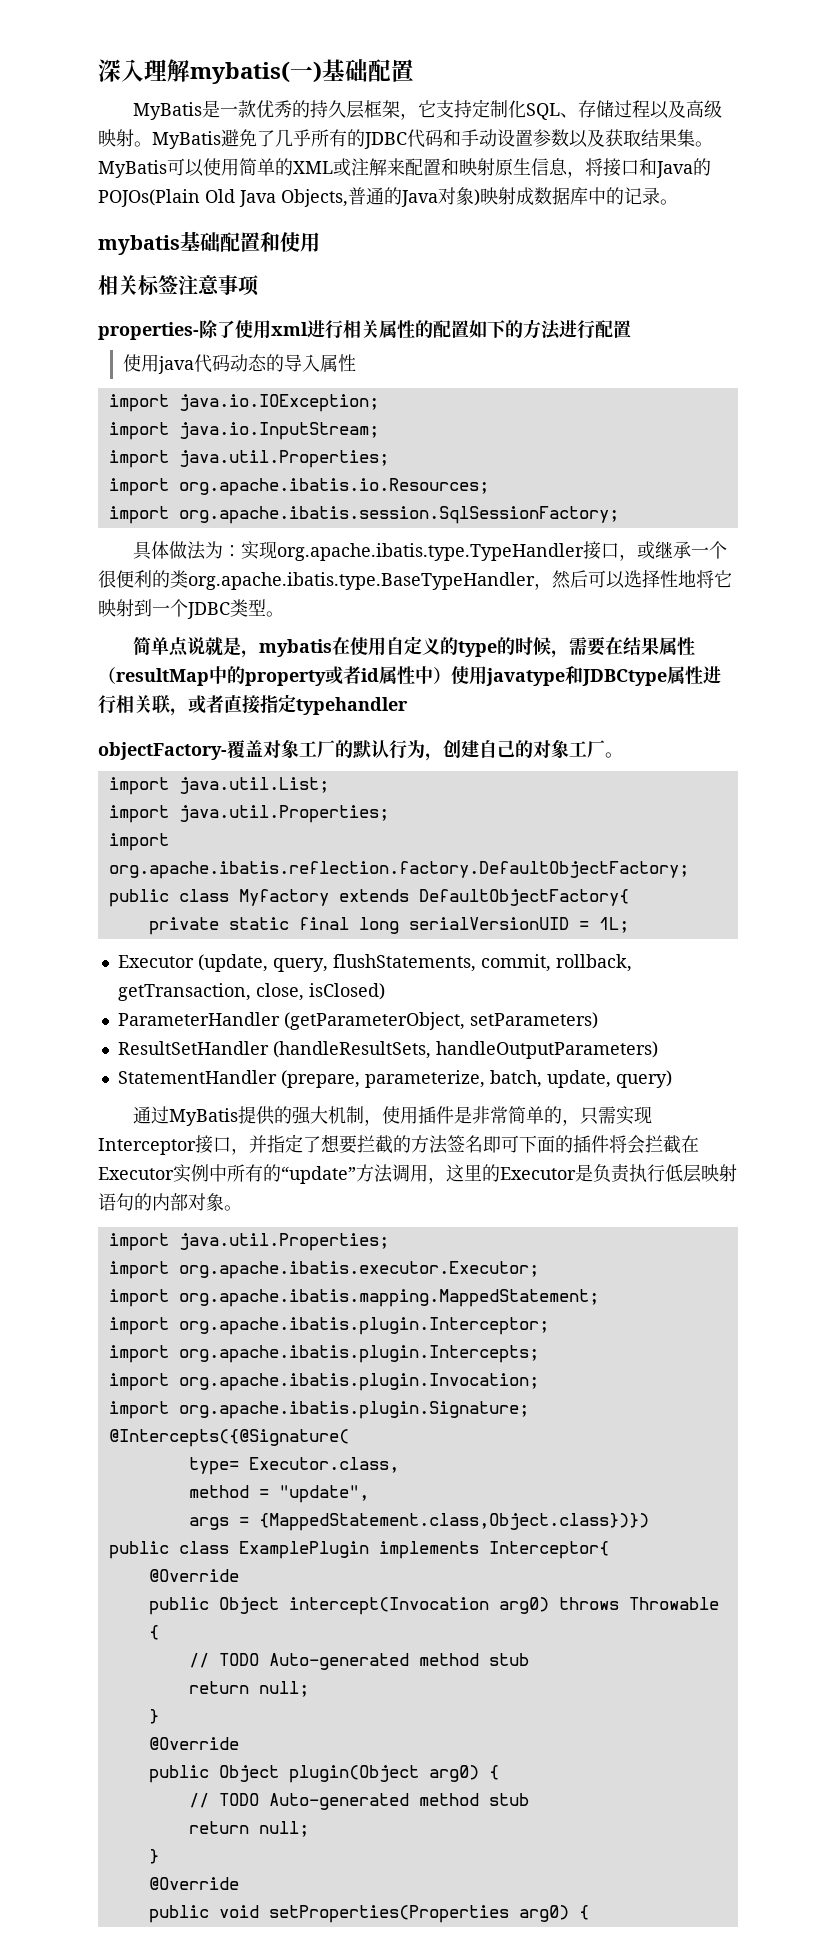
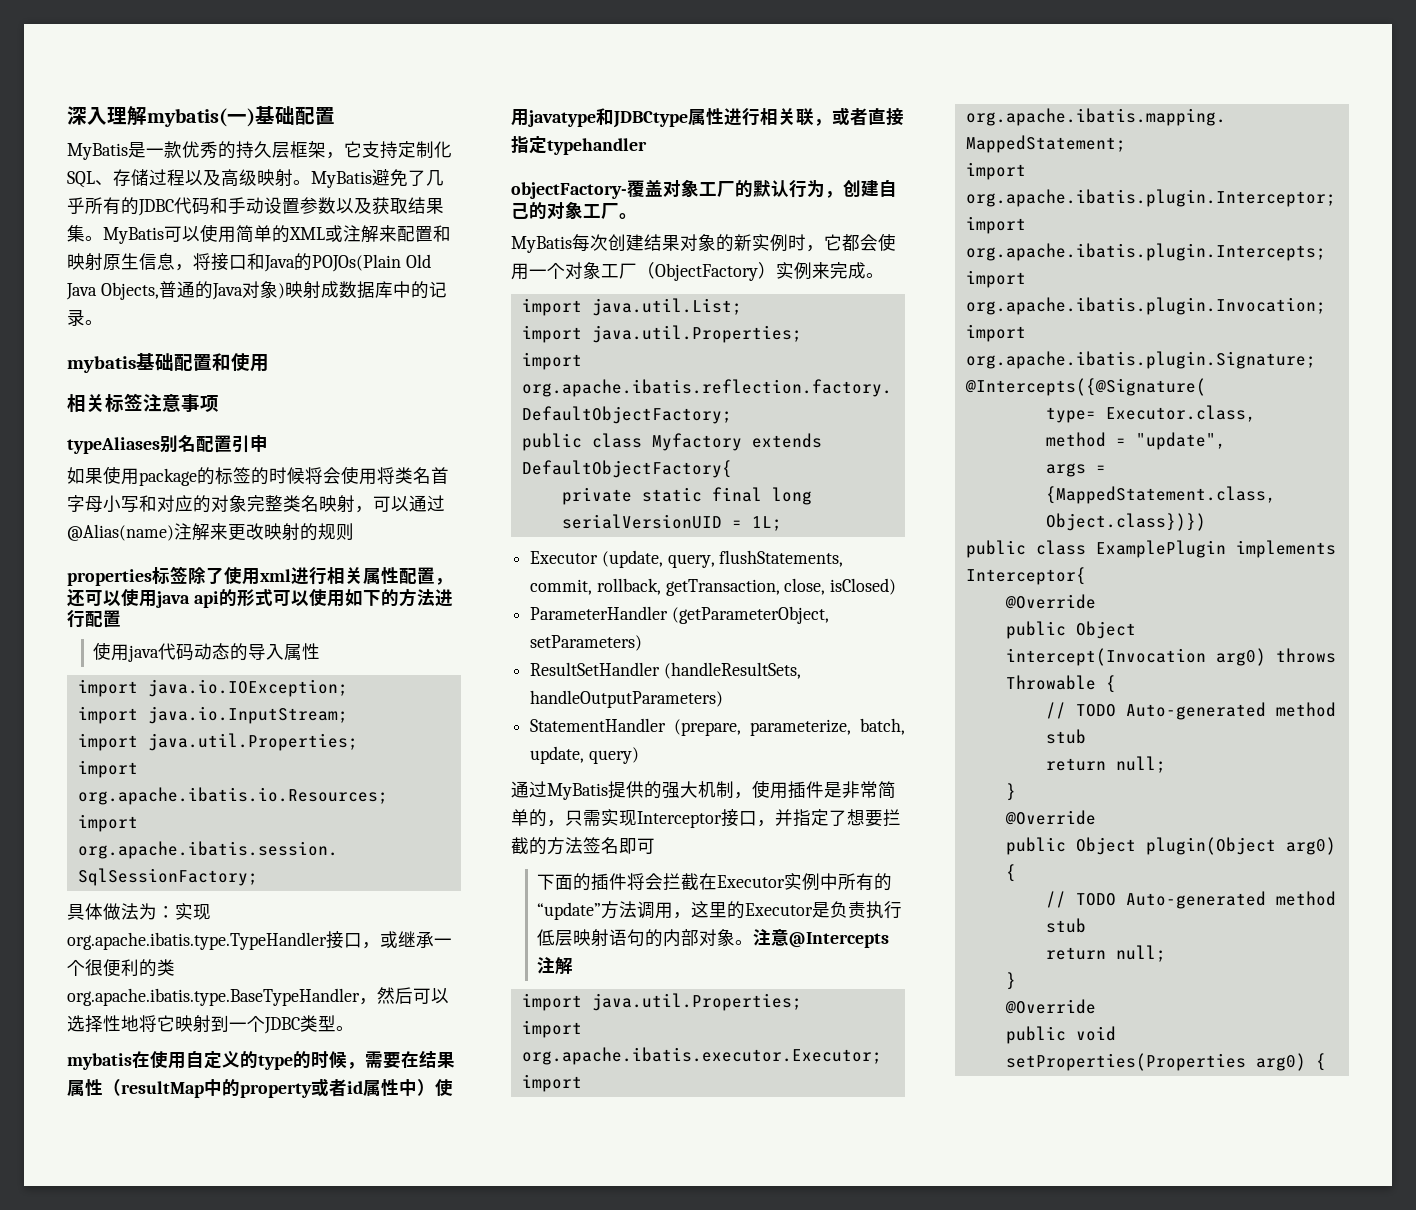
- properties-除了使用xml进行相关属性的配置如下的方法进行配置
+ typeAliases别名配置引申
+ 如果使用package的标签的时候将会使用将类名首字母小写和对应的对象完整类名映射，可以通过@Alias(name)注解来更改映射的规则
+ properties标签除了使用xml进行相关属性配置，还可以使用java api的形式可以使用如下的方法进行配置
- 简单点说就是，mybatis在使用自定义的type的时候，需要在结果属性（resultMap中的property或者id属性中）使用javatype和JDBCtype属性进行相关联，或者直接指定typehandler
+ mybatis在使用自定义的type的时候，需要在结果属性（resultMap中的property或者id属性中）使用javatype和JDBCtype属性进行相关联，或者直接指定typehandler
+ MyBatis每次创建结果对象的新实例时，它都会使用一个对象工厂（ObjectFactory）实例来完成。
- 通过MyBatis提供的强大机制，使用插件是非常简单的，只需实现Interceptor接口，并指定了想要拦截的方法签名即可下面的插件将会拦截在Executor实例中所有的“update”方法调用，这里的Executor是负责执行低层映射语句的内部对象。
+ 通过MyBatis提供的强大机制，使用插件是非常简单的，只需实现Interceptor接口，并指定了想要拦截的方法签名即可
+ 下面的插件将会拦截在Executor实例中所有的“update”方法调用，这里的Executor是负责执行低层映射语句的内部对象。注意@Intercepts注解

